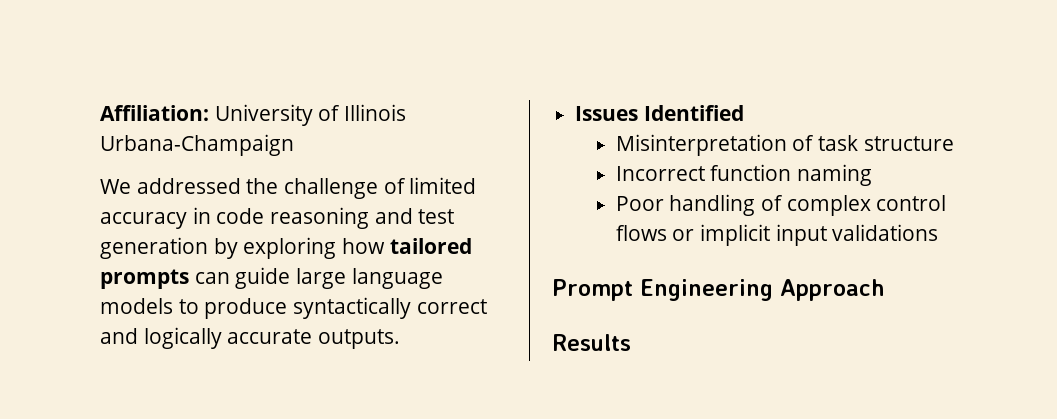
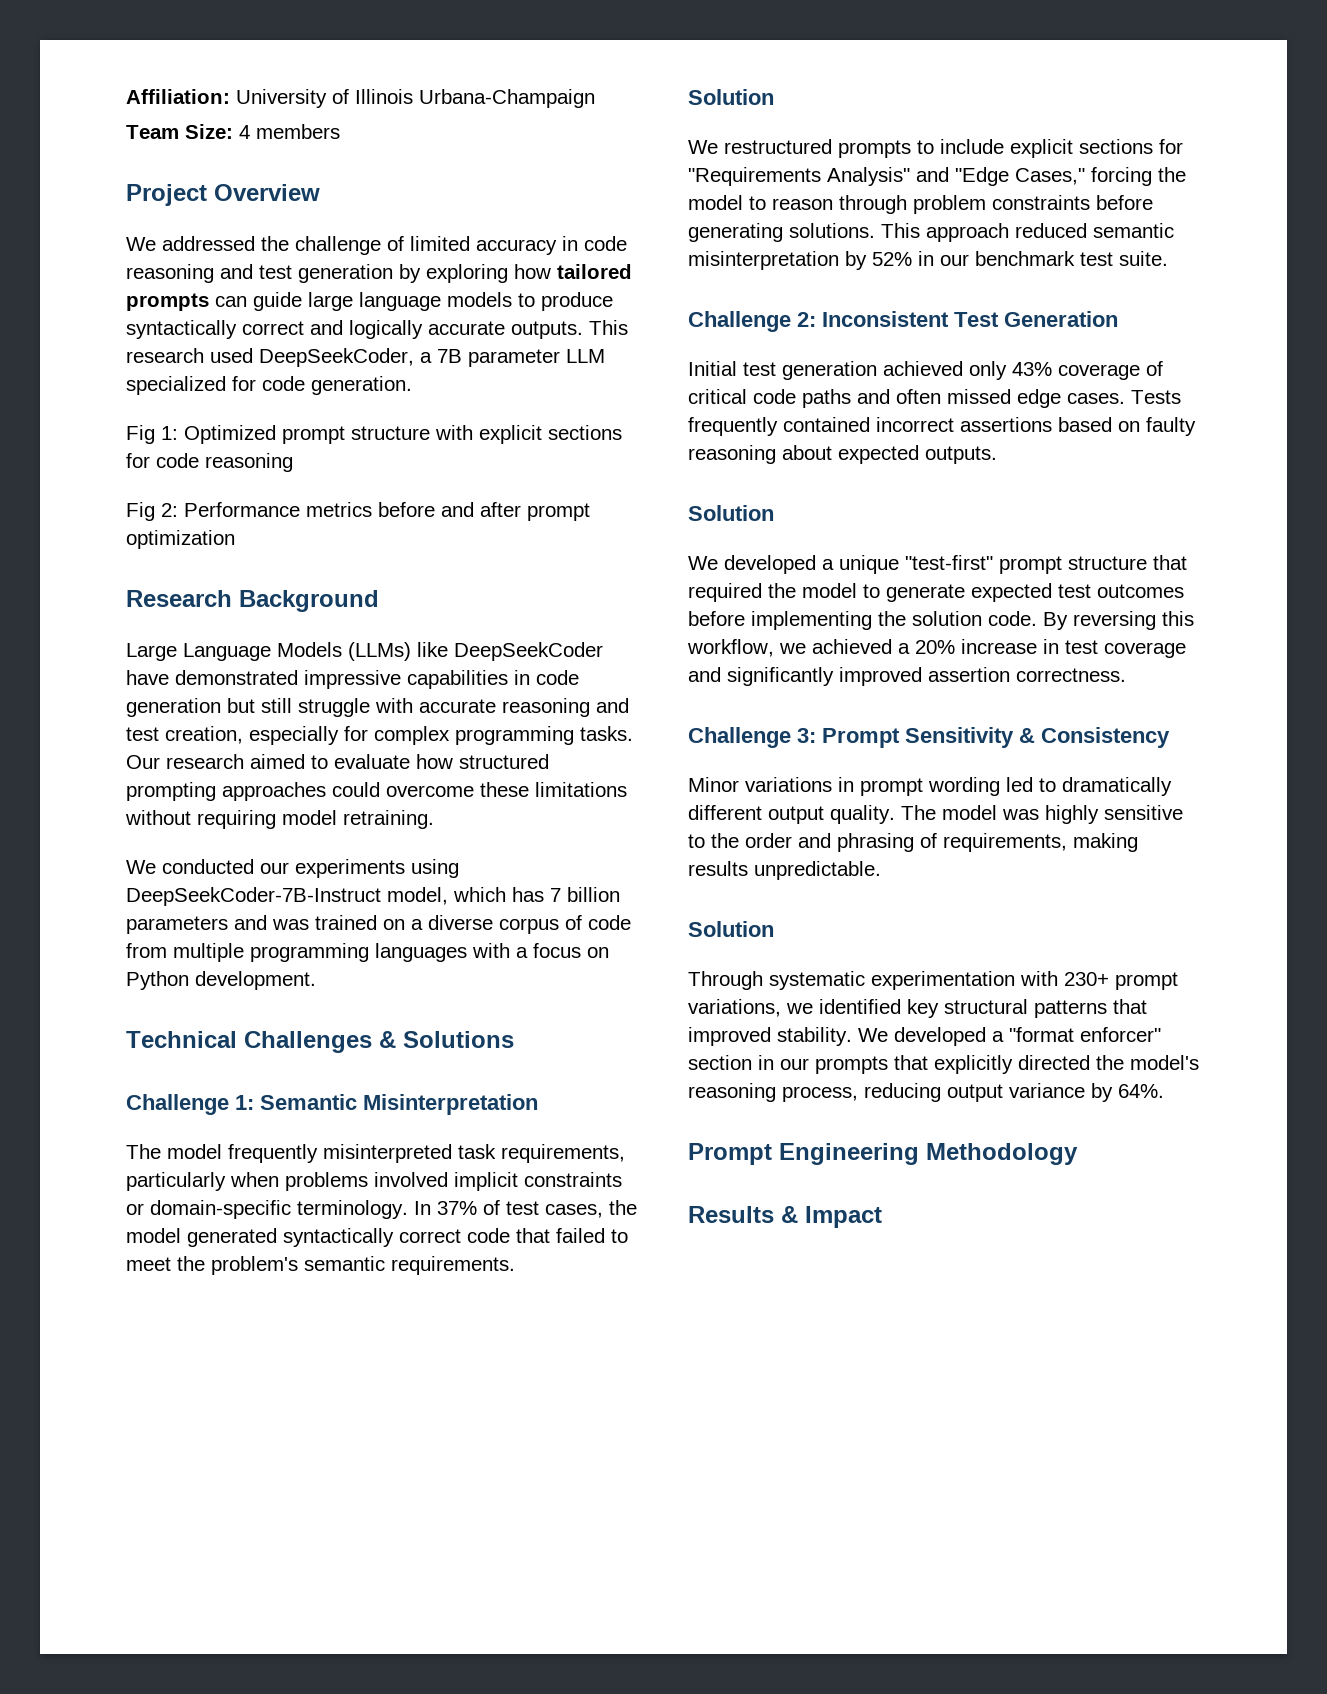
+ Team Size: 4 members
+ Project Overview
- We addressed the challenge of limited accuracy in code reasoning and test generation by exploring how tailored prompts can guide large language models to produce syntactically correct and logically accurate outputs.
- Issues Identified
- Misinterpretation of task structure
- Incorrect function naming
- Poor handling of complex control flows or implicit input validations
+ We addressed the challenge of limited accuracy in code reasoning and test generation by exploring how tailored prompts can guide large language models to produce syntactically correct and logically accurate outputs. This research used DeepSeekCoder, a 7B parameter LLM specialized for code generation.
+ Fig 1: Optimized prompt structure with explicit sections for code reasoning
+ Fig 2: Performance metrics before and after prompt optimization
+ Research Background
+ Large Language Models (LLMs) like DeepSeekCoder have demonstrated impressive capabilities in code generation but still struggle with accurate reasoning and test creation, especially for complex programming tasks. Our research aimed to evaluate how structured prompting approaches could overcome these limitations without requiring model retraining.
+ We conducted our experiments using DeepSeekCoder-7B-Instruct model, which has 7 billion parameters and was trained on a diverse corpus of code from multiple programming languages with a focus on Python development.
+ Technical Challenges & Solutions
+ Challenge 1: Semantic Misinterpretation
+ The model frequently misinterpreted task requirements, particularly when problems involved implicit constraints or domain-specific terminology. In 37% of test cases, the model generated syntactically correct code that failed to meet the problem's semantic requirements.
+ Solution
+ We restructured prompts to include explicit sections for "Requirements Analysis" and "Edge Cases," forcing the model to reason through problem constraints before generating solutions. This approach reduced semantic misinterpretation by 52% in our benchmark test suite.
+ Challenge 2: Inconsistent Test Generation
+ Initial test generation achieved only 43% coverage of critical code paths and often missed edge cases. Tests frequently contained incorrect assertions based on faulty reasoning about expected outputs.
+ Solution
+ We developed a unique "test-first" prompt structure that required the model to generate expected test outcomes before implementing the solution code. By reversing this workflow, we achieved a 20% increase in test coverage and significantly improved assertion correctness.
+ Challenge 3: Prompt Sensitivity & Consistency
+ Minor variations in prompt wording led to dramatically different output quality. The model was highly sensitive to the order and phrasing of requirements, making results unpredictable.
+ Solution
+ Through systematic experimentation with 230+ prompt variations, we identified key structural patterns that improved stability. We developed a "format enforcer" section in our prompts that explicitly directed the model's reasoning process, reducing output variance by 64%.
- Prompt Engineering Approach
+ Prompt Engineering Methodology
- Results
+ Results & Impact

